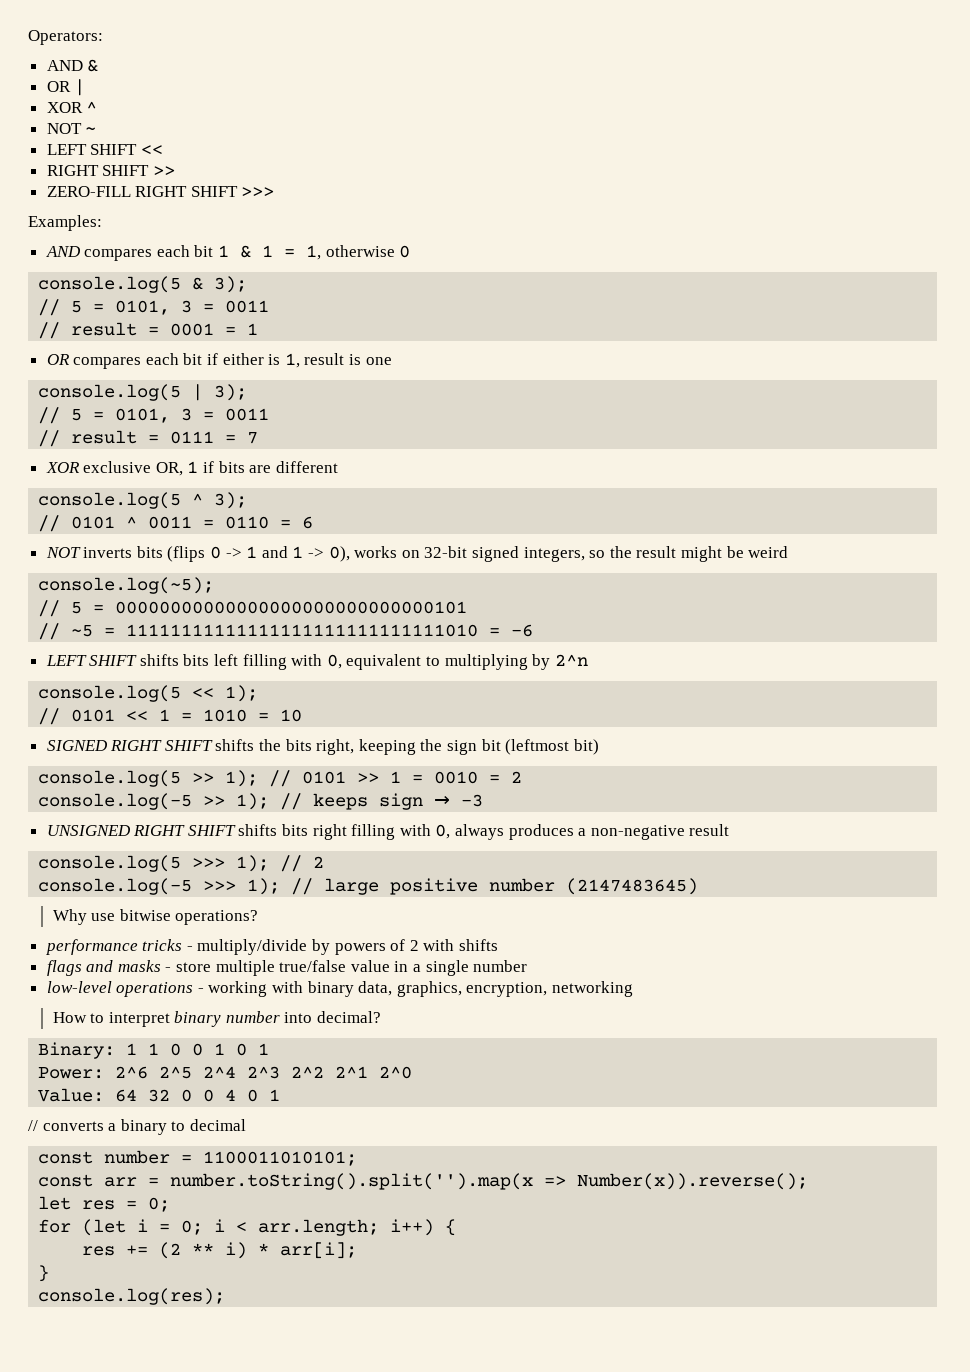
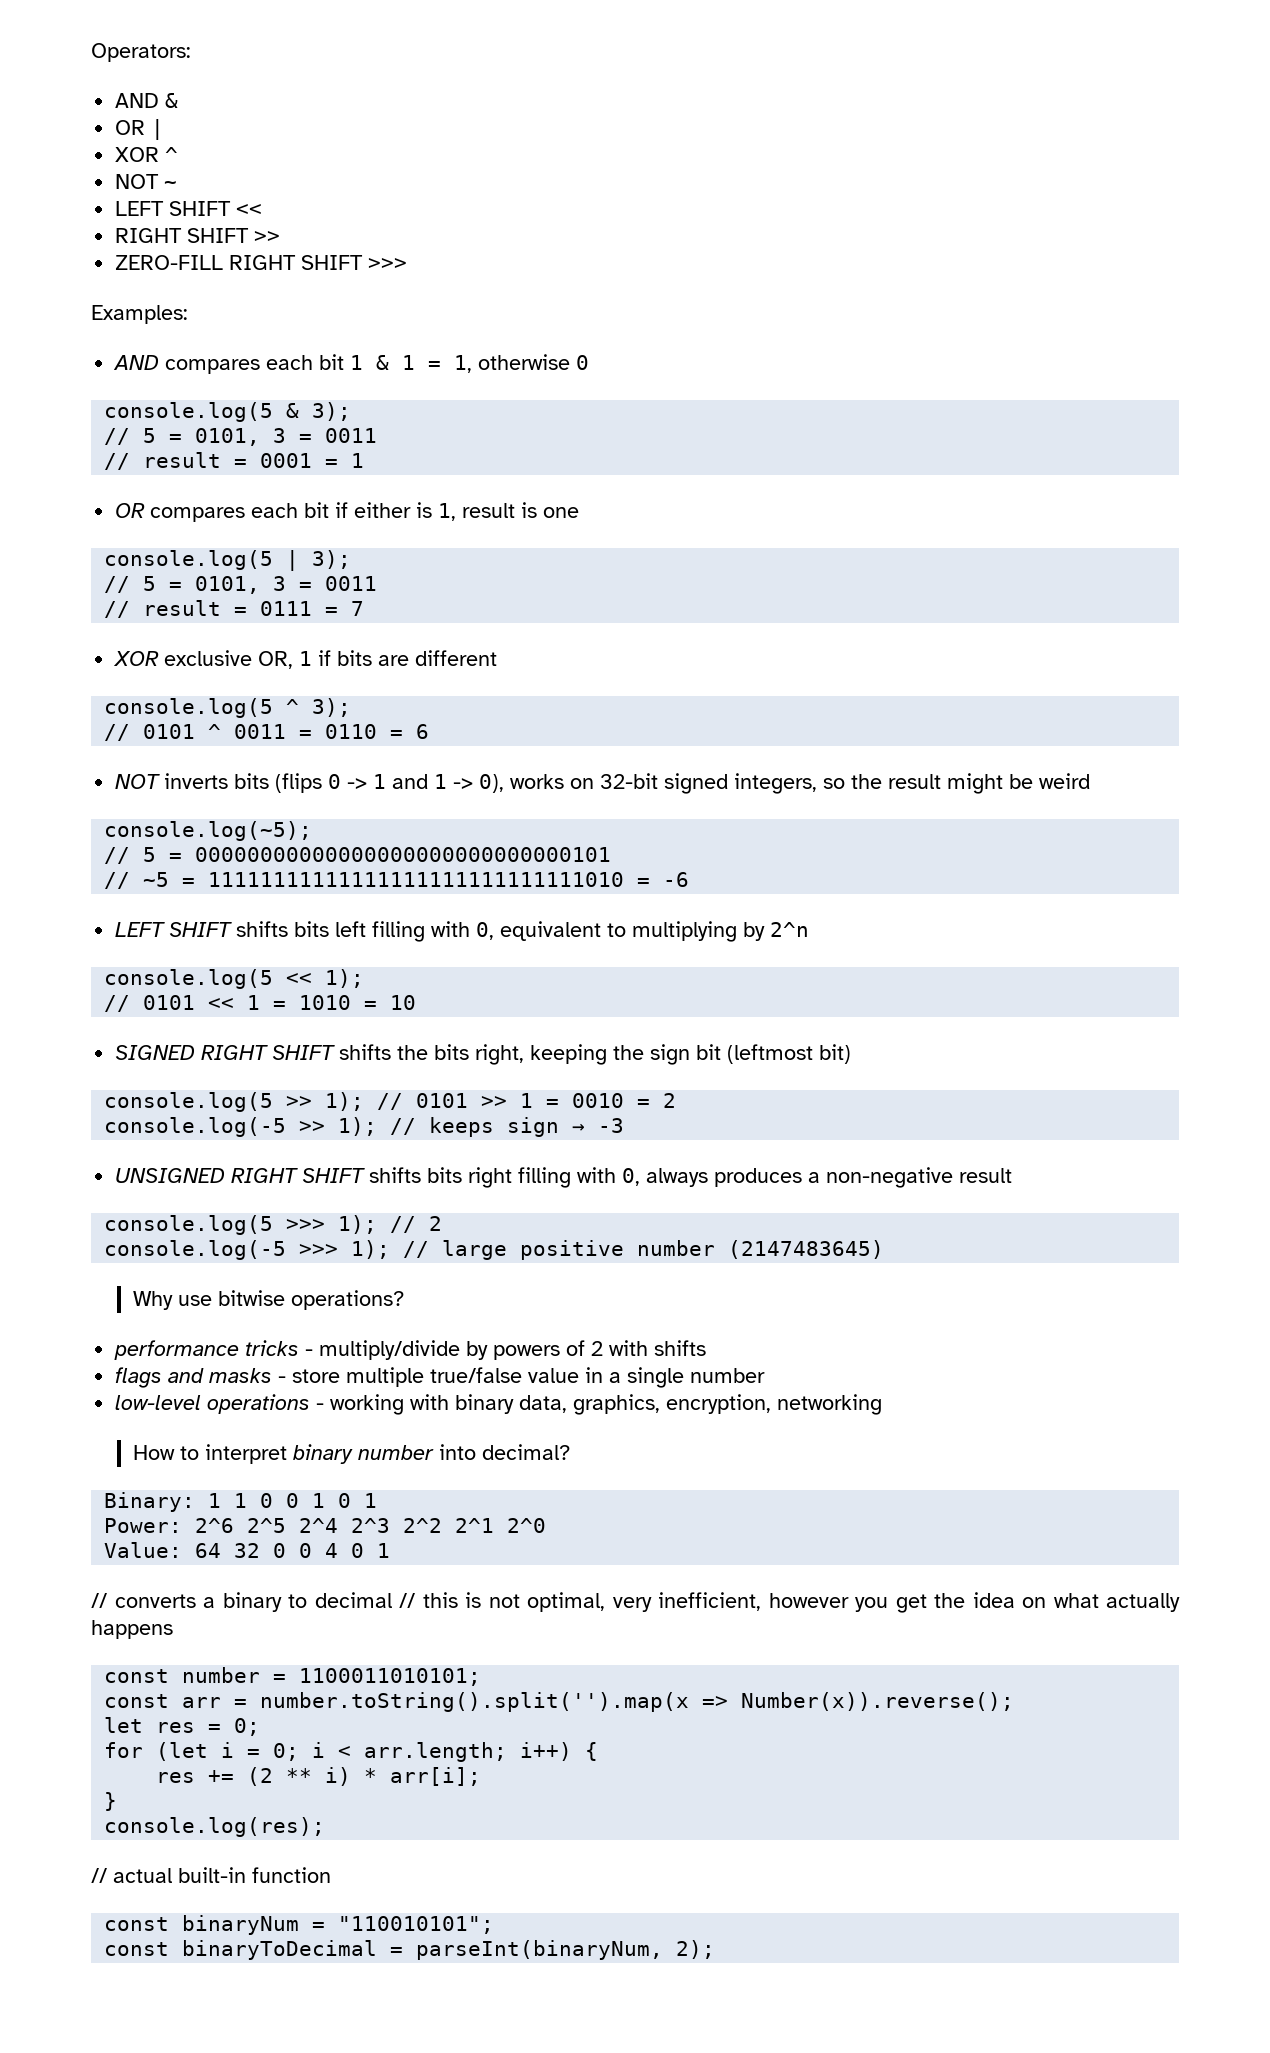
- // converts a binary to decimal
+ // converts a binary to decimal // this is not optimal, very inefficient, however you get the idea on what actually happens
+ // actual built-in function
+ const binaryNum = "110010101";
+ const binaryToDecimal = parseInt(binaryNum, 2);

